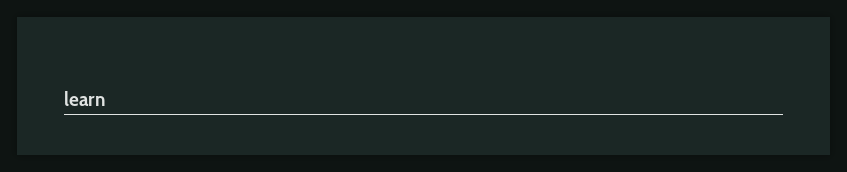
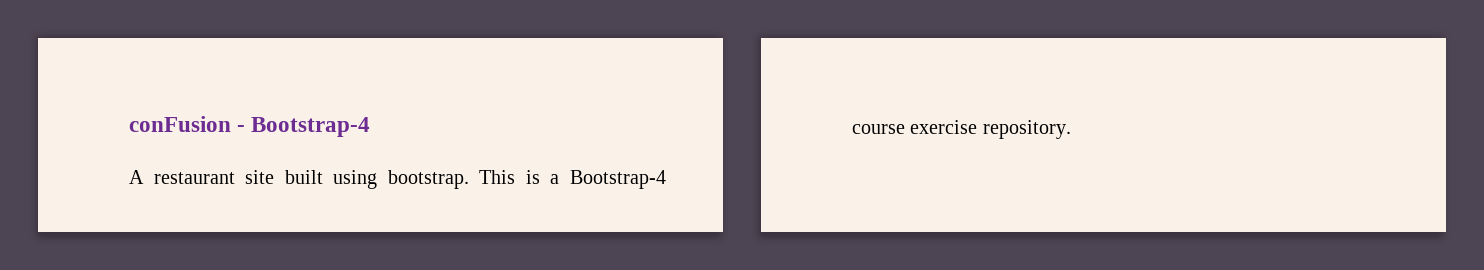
- learn
+ conFusion - Bootstrap-4
+ A restaurant site built using bootstrap. This is a Bootstrap-4 course exercise repository.

